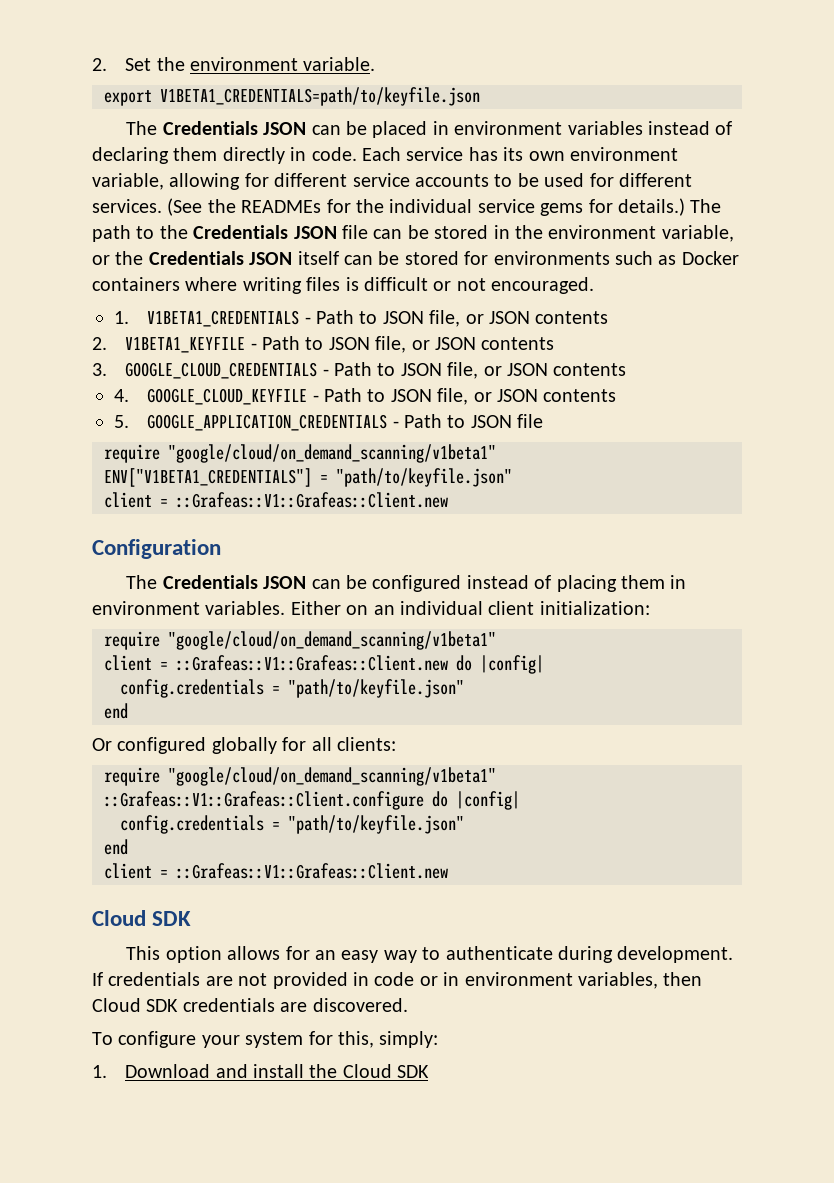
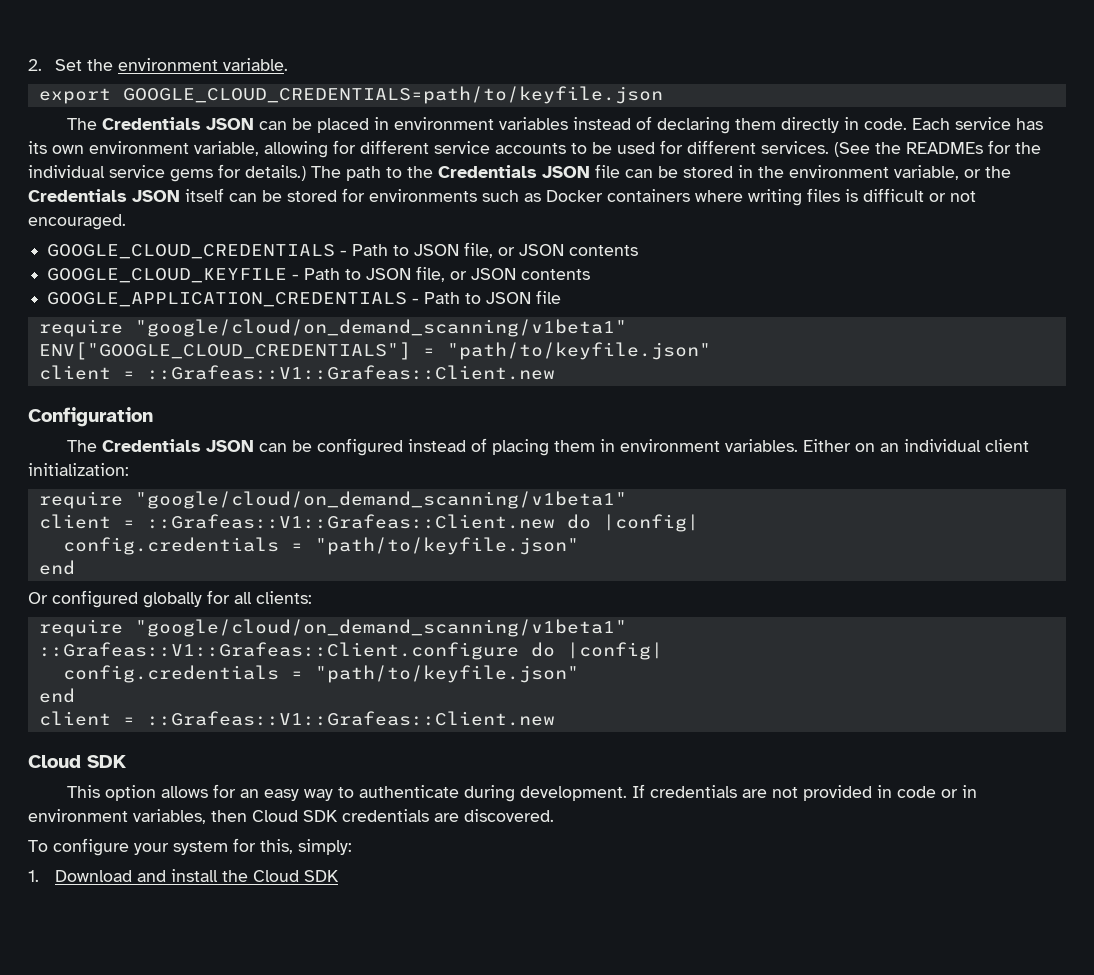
- export V1BETA1_CREDENTIALS=path/to/keyfile.json
+ export GOOGLE_CLOUD_CREDENTIALS=path/to/keyfile.json
- 1. V1BETA1_CREDENTIALS - Path to JSON file, or JSON contents
- 2. V1BETA1_KEYFILE - Path to JSON file, or JSON contents
- 3. GOOGLE_CLOUD_CREDENTIALS - Path to JSON file, or JSON contents
+ GOOGLE_CLOUD_CREDENTIALS - Path to JSON file, or JSON contents
- 4. GOOGLE_CLOUD_KEYFILE - Path to JSON file, or JSON contents
+ GOOGLE_CLOUD_KEYFILE - Path to JSON file, or JSON contents
- 5. GOOGLE_APPLICATION_CREDENTIALS - Path to JSON file
+ GOOGLE_APPLICATION_CREDENTIALS - Path to JSON file
- ENV["V1BETA1_CREDENTIALS"] = "path/to/keyfile.json"
+ ENV["GOOGLE_CLOUD_CREDENTIALS"] = "path/to/keyfile.json"

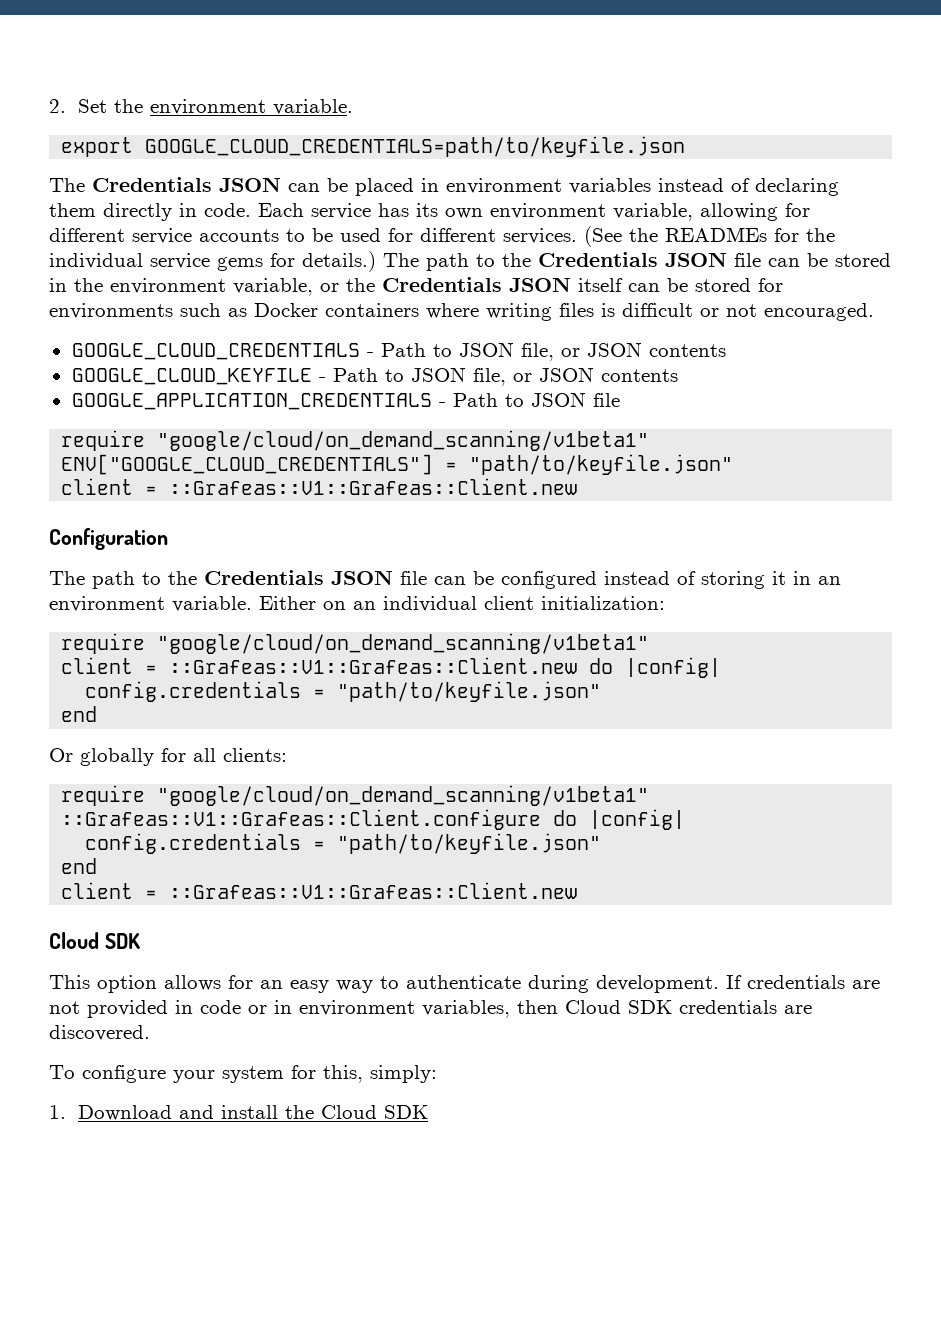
- The Credentials JSON can be configured instead of placing them in environment variables.
+ The path to the Credentials JSON file can be configured instead of storing it in an environment variable.
- Or configured globally for all clients:
+ Or globally for all clients:

